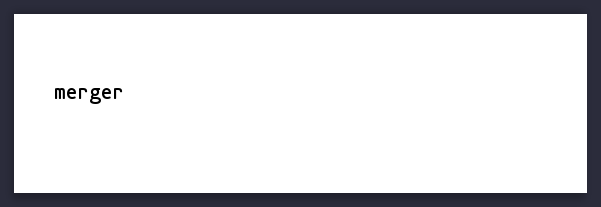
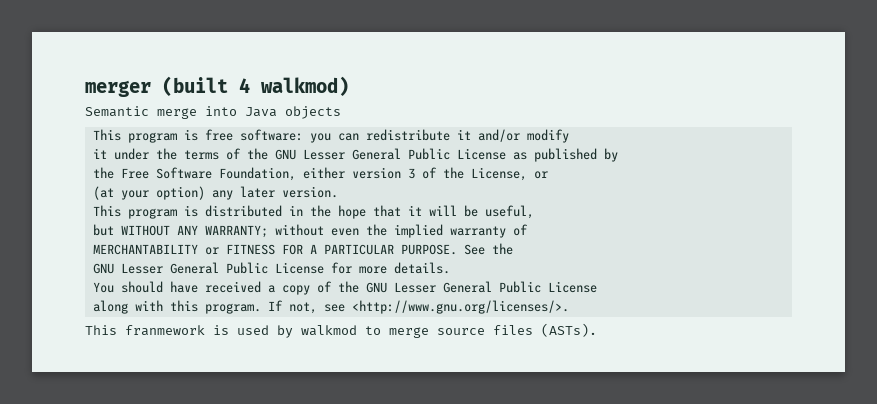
- merger
+ merger (built 4 walkmod)
+ Semantic merge into Java objects
+ This program is free software: you can redistribute it and/or modify
+ it under the terms of the GNU Lesser General Public License as published by
+ the Free Software Foundation, either version 3 of the License, or
+ (at your option) any later version.
+ This program is distributed in the hope that it will be useful,
+ but WITHOUT ANY WARRANTY; without even the implied warranty of
+ MERCHANTABILITY or FITNESS FOR A PARTICULAR PURPOSE. See the
+ GNU Lesser General Public License for more details.
+ You should have received a copy of the GNU Lesser General Public License
+ along with this program. If not, see <http://www.gnu.org/licenses/>.
+ This franmework is used by walkmod to merge source files (ASTs).

